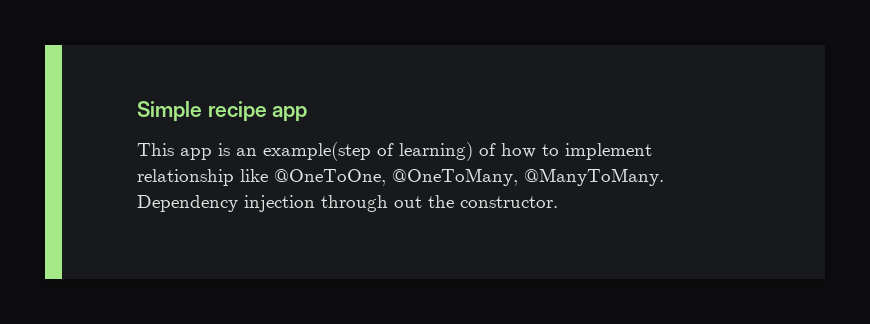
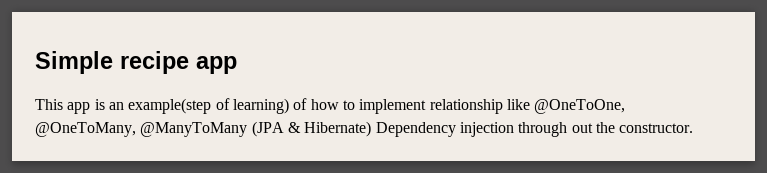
- This app is an example(step of learning) of how to implement relationship like @OneToOne, @OneToMany, @ManyToMany. Dependency injection through out the constructor.
+ This app is an example(step of learning) of how to implement relationship like @OneToOne, @OneToMany, @ManyToMany (JPA & Hibernate) Dependency injection through out the constructor.

